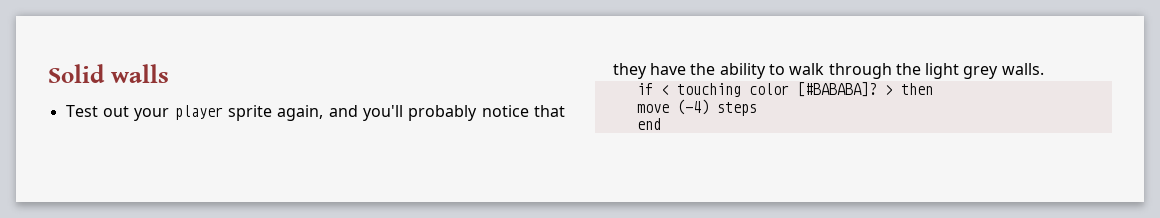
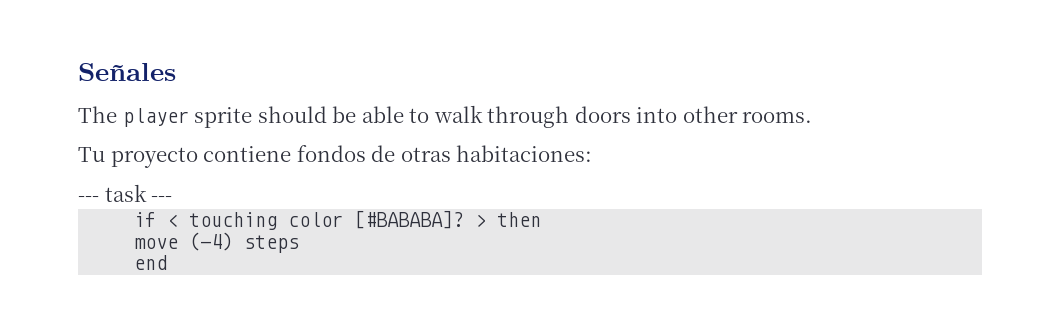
- Solid walls
- Test out your player sprite again, and you'll probably notice that they have the ability to walk through the light grey walls.
+ Señales
+ The player sprite should be able to walk through doors into other rooms.
+ Tu proyecto contiene fondos de otras habitaciones:
+ --- task ---

